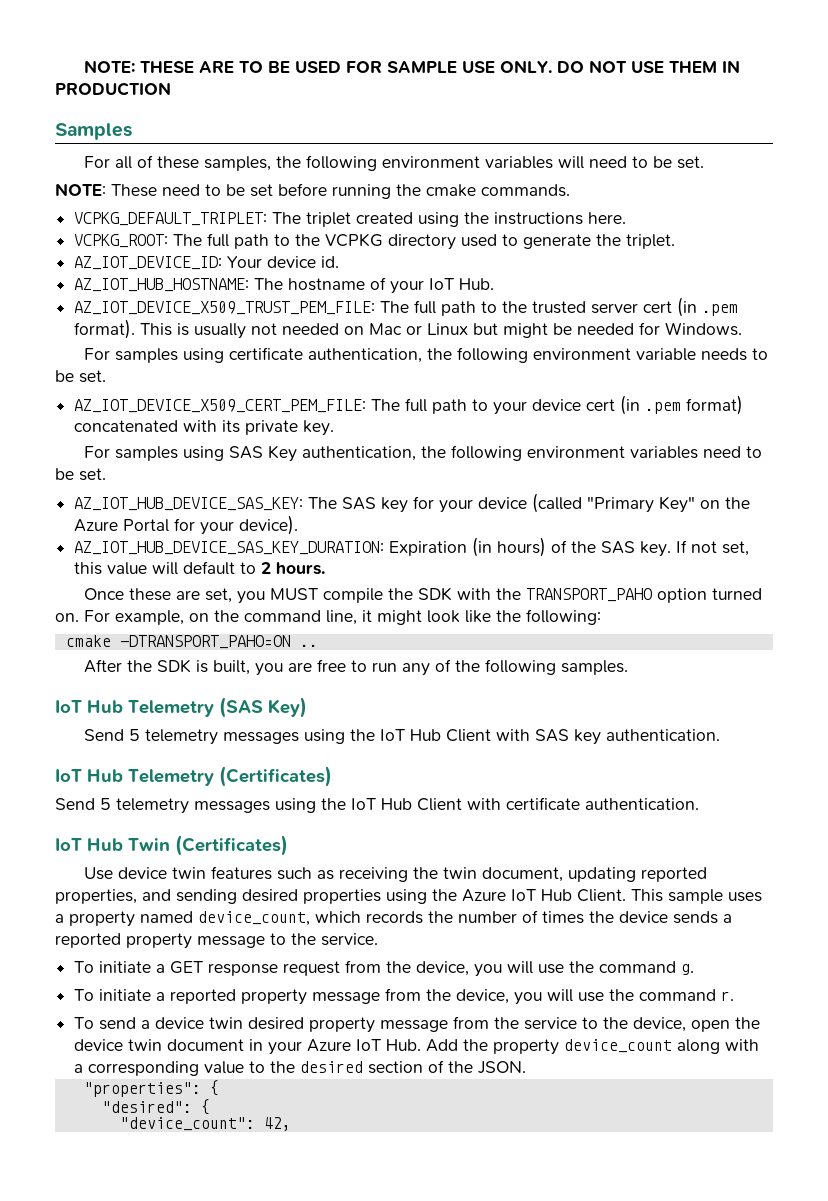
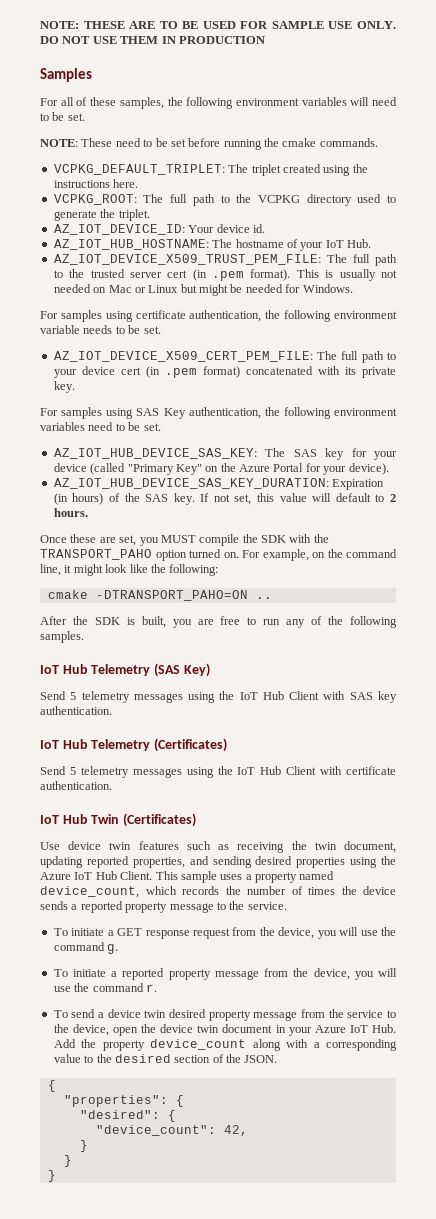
  To send a device twin desired property message from the service to the device, open the device twin document in your Azure IoT Hub. Add the property device_count along with a corresponding value to the desired section of the JSON.
+ {
  "device_count": 42,
+ }
+ }
+ }

